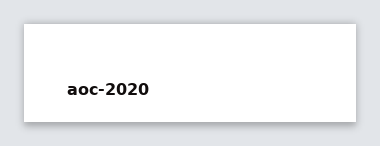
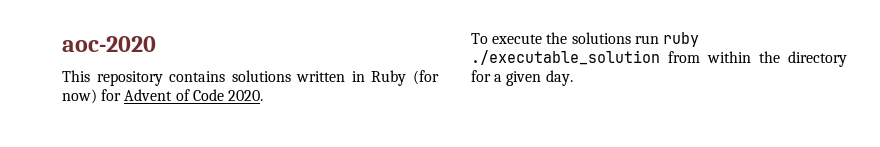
+ This repository contains solutions written in Ruby (for now) for Advent of Code 2020.
+ To execute the solutions run ruby ./executable_solution from within the directory for a given day.

